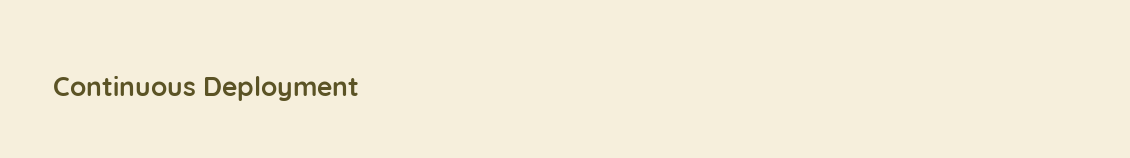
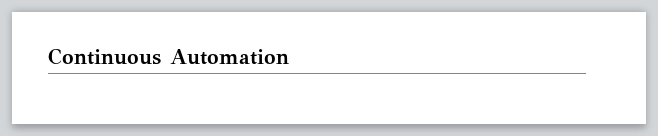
- Continuous Deployment
+ Continuous Automation

